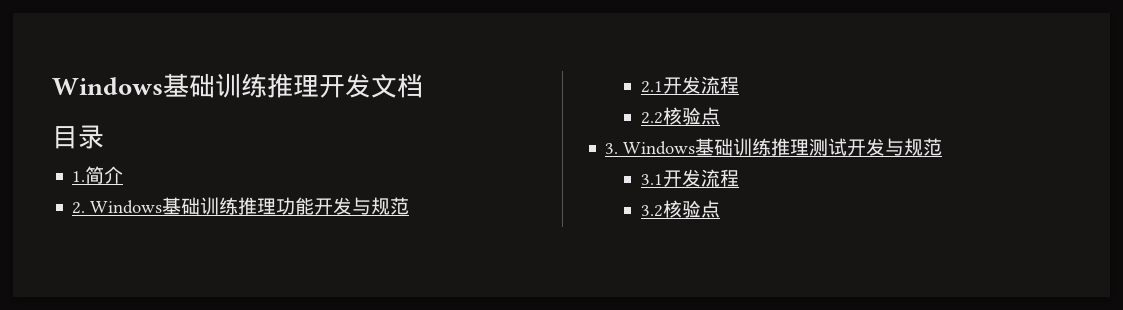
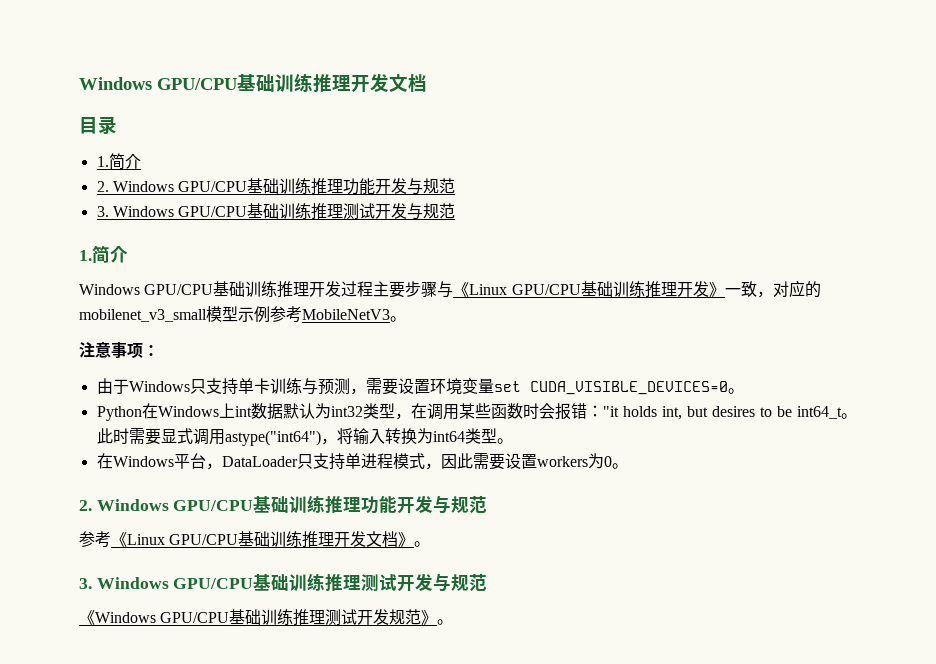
- Windows基础训练推理开发文档
+ Windows GPU/CPU基础训练推理开发文档
  目录
  1.简介
- 2. Windows基础训练推理功能开发与规范
- 2.1开发流程
- 2.2核验点
- 3. Windows基础训练推理测试开发与规范
- 3.1开发流程
- 3.2核验点
+ 2. Windows GPU/CPU基础训练推理功能开发与规范
+ 3. Windows GPU/CPU基础训练推理测试开发与规范
+ 1.简介
+ Windows GPU/CPU基础训练推理开发过程主要步骤与《Linux GPU/CPU基础训练推理开发》一致，对应的mobilenet_v3_small模型示例参考MobileNetV3。
+ 注意事项：
+ 由于Windows只支持单卡训练与预测，需要设置环境变量set CUDA_VISIBLE_DEVICES=0。
+ Python在Windows上int数据默认为int32类型，在调用某些函数时会报错："it holds int, but desires to be int64_t。此时需要显式调用astype("int64")，将输入转换为int64类型。
+ 在Windows平台，DataLoader只支持单进程模式，因此需要设置workers为0。
+ 2. Windows GPU/CPU基础训练推理功能开发与规范
+ 参考《Linux GPU/CPU基础训练推理开发文档》。
+ 3. Windows GPU/CPU基础训练推理测试开发与规范
+ 《Windows GPU/CPU基础训练推理测试开发规范》。

